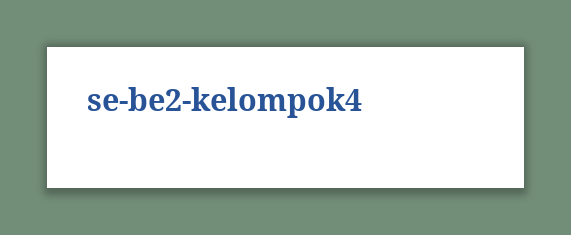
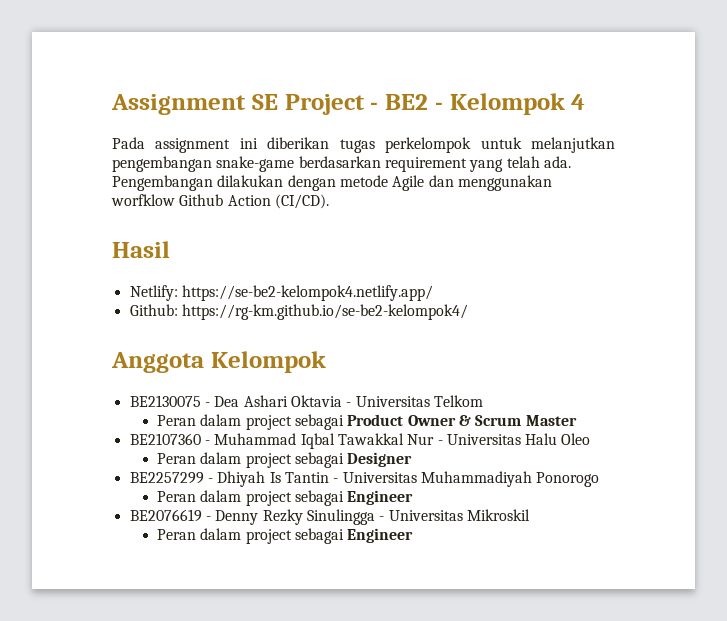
- se-be2-kelompok4
+ Assignment SE Project - BE2 - Kelompok 4
+ Pada assignment ini diberikan tugas perkelompok untuk melanjutkan pengembangan snake-game berdasarkan requirement yang telah ada. Pengembangan dilakukan dengan metode Agile dan menggunakan worfklow Github Action (CI/CD).
+ Hasil
+ Netlify: https://se-be2-kelompok4.netlify.app/
+ Github: https://rg-km.github.io/se-be2-kelompok4/
+ Anggota Kelompok
+ BE2130075 - Dea Ashari Oktavia - Universitas Telkom
+ Peran dalam project sebagai Product Owner & Scrum Master
+ BE2107360 - Muhammad Iqbal Tawakkal Nur - Universitas Halu Oleo
+ Peran dalam project sebagai Designer
+ BE2257299 - Dhiyah Is Tantin - Universitas Muhammadiyah Ponorogo
+ Peran dalam project sebagai Engineer
+ BE2076619 - Denny Rezky Sinulingga - Universitas Mikroskil
+ Peran dalam project sebagai Engineer

